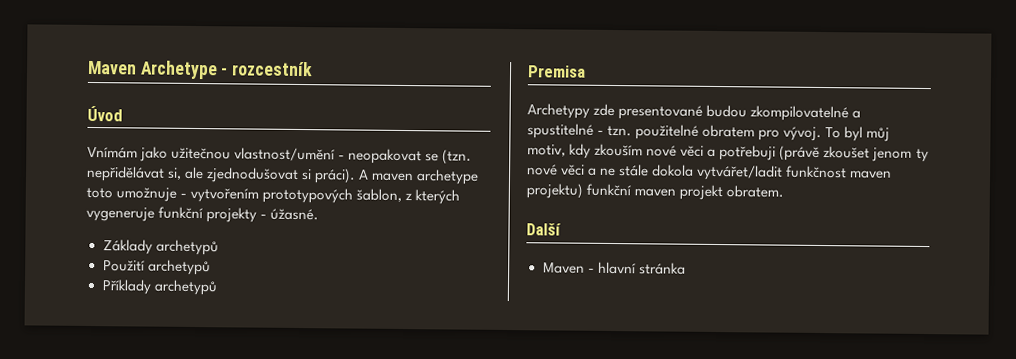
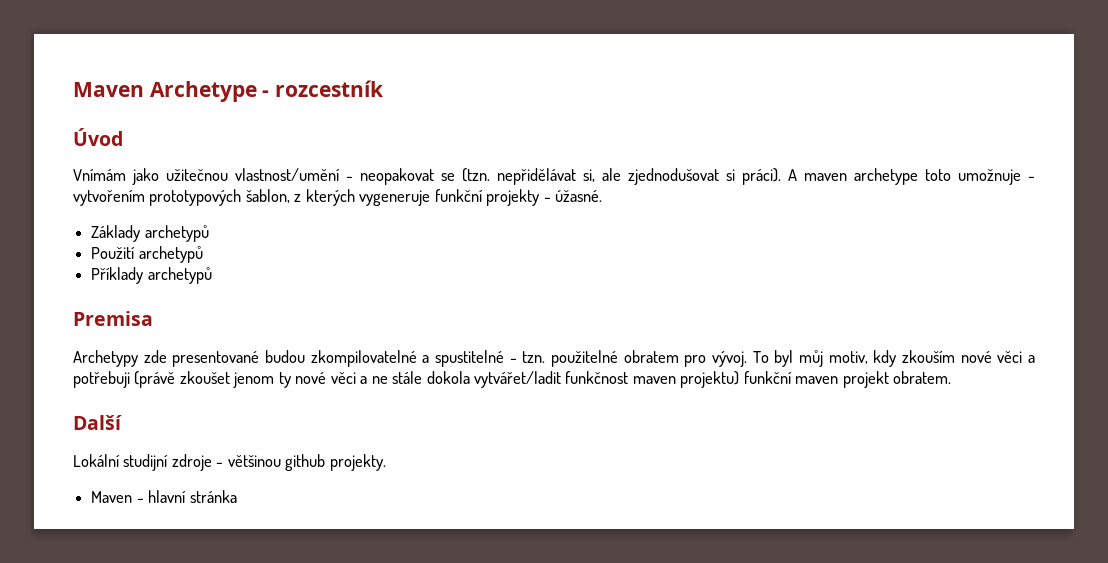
+ Lokální studijní zdroje - většinou github projekty.

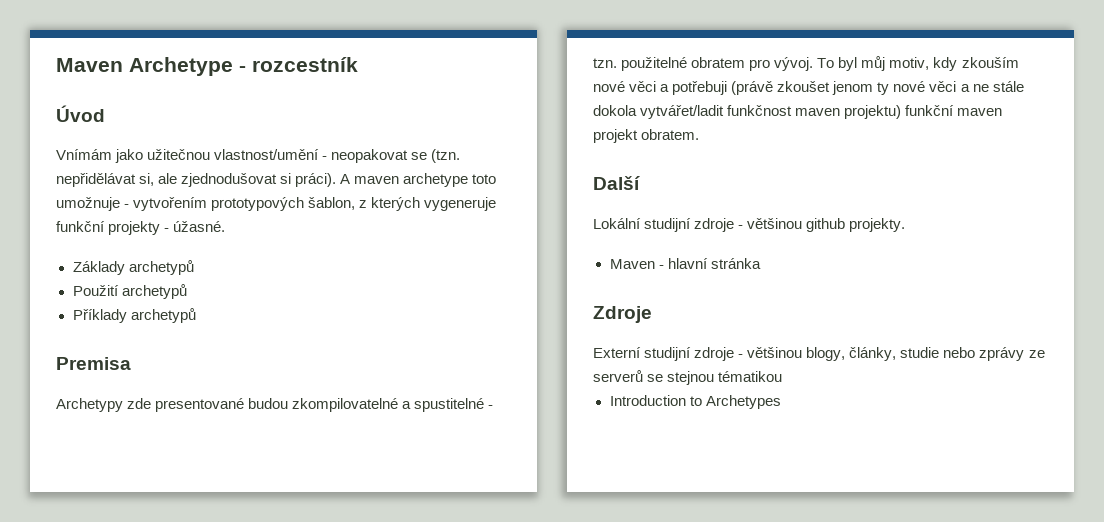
+ Zdroje
+ Externí studijní zdroje - většinou blogy, články, studie nebo zprávy ze serverů se stejnou tématikou
+ Introduction to Archetypes

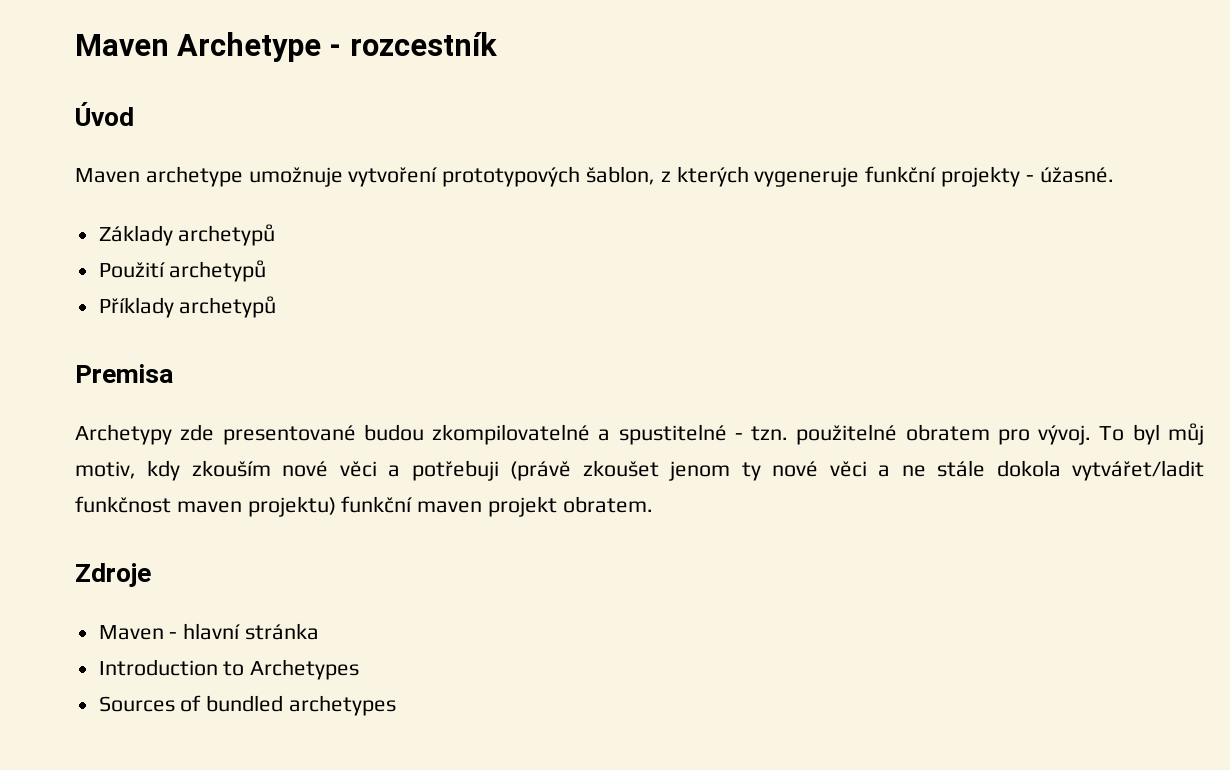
- Vnímám jako užitečnou vlastnost/umění - neopakovat se (tzn. nepřidělávat si, ale zjednodušovat si práci). A maven archetype toto umožnuje - vytvořením prototypových šablon, z kterých vygeneruje funkční projekty - úžasné.
+ Maven archetype umožnuje vytvoření prototypových šablon, z kterých vygeneruje funkční projekty - úžasné.
- Další
- Lokální studijní zdroje - většinou github projekty.
+ Zdroje
  Maven - hlavní stránka
- Zdroje
- Externí studijní zdroje - většinou blogy, články, studie nebo zprávy ze serverů se stejnou tématikou
+ Sources of bundled archetypes

